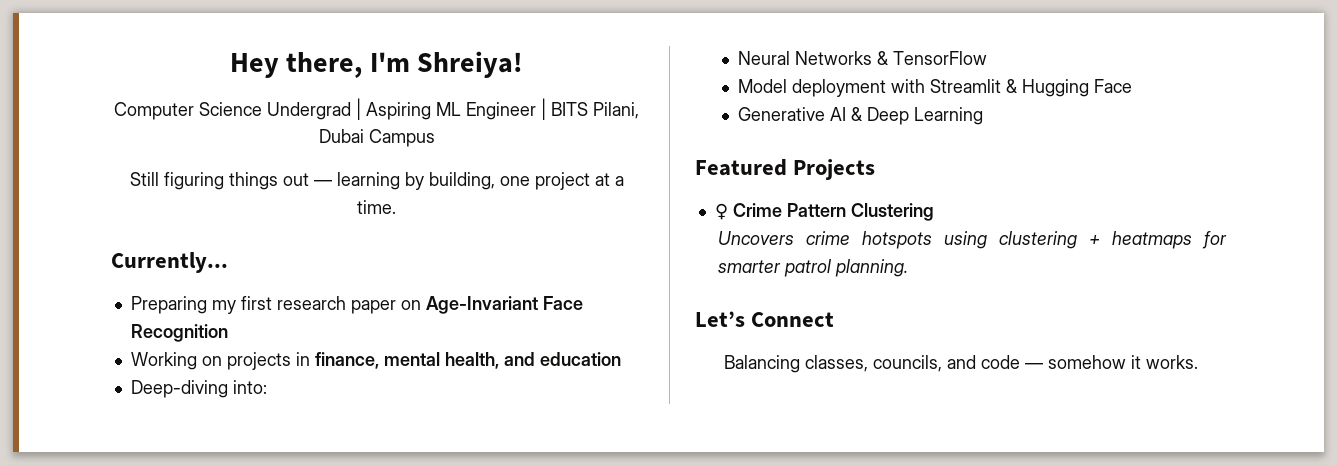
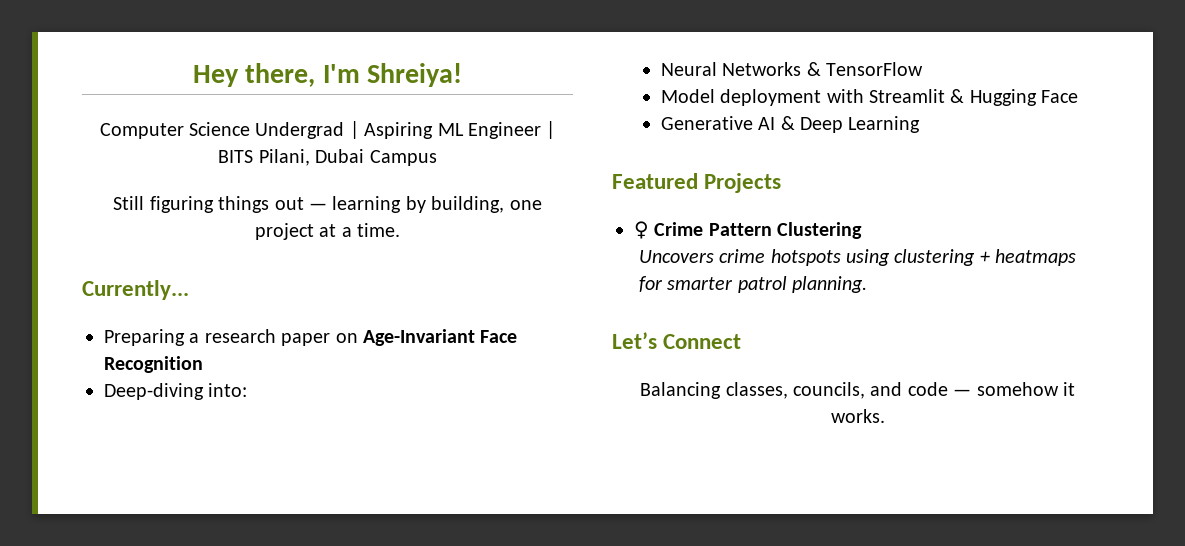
- Preparing my first research paper on Age-Invariant Face Recognition
+ Preparing a research paper on Age-Invariant Face Recognition
- Working on projects in finance, mental health, and education

